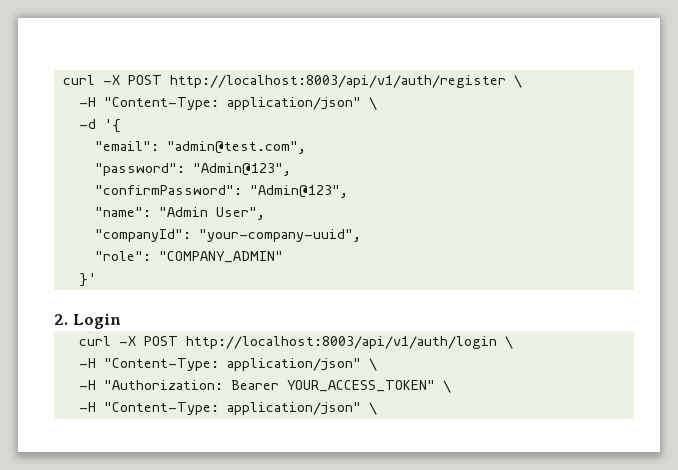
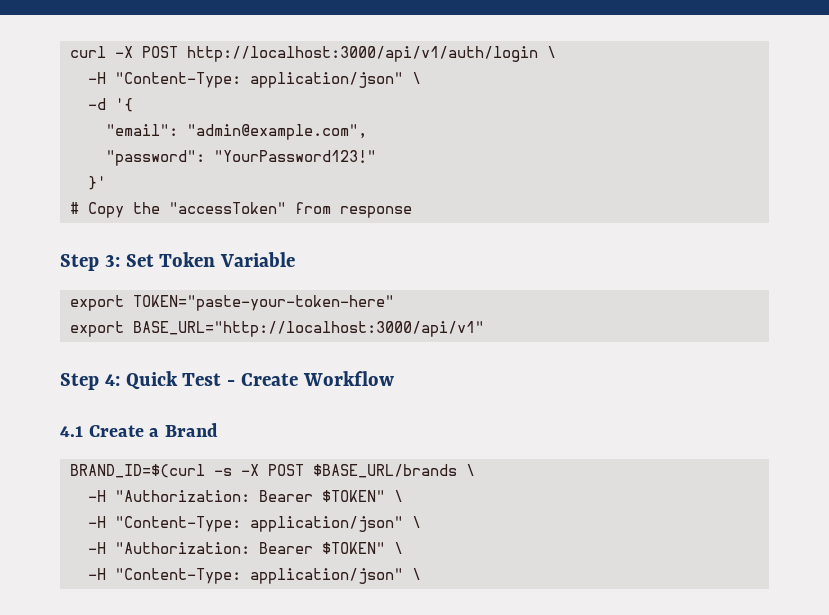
- curl -X POST http://localhost:8003/api/v1/auth/register \
+ curl -X POST http://localhost:3000/api/v1/auth/login \
- "email": "admin@test.com",
+ "email": "admin@example.com",
- "password": "Admin@123",
- "confirmPassword": "Admin@123",
- "name": "Admin User",
- "companyId": "your-company-uuid",
- "role": "COMPANY_ADMIN"
+ "password": "YourPassword123!"
  }'
- 2. Login
- curl -X POST http://localhost:8003/api/v1/auth/login \
+ # Copy the "accessToken" from response
+ Step 3: Set Token Variable
+ export TOKEN="paste-your-token-here"
+ export BASE_URL="http://localhost:3000/api/v1"
+ Step 4: Quick Test - Create Workflow
+ 4.1 Create a Brand
+ BRAND_ID=$(curl -s -X POST $BASE_URL/brands \
+ -H "Authorization: Bearer $TOKEN" \
  -H "Content-Type: application/json" \
- -H "Authorization: Bearer YOUR_ACCESS_TOKEN" \
+ -H "Authorization: Bearer $TOKEN" \

